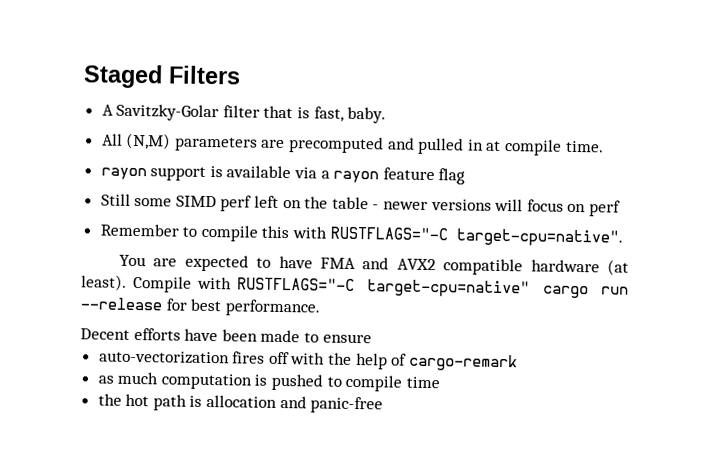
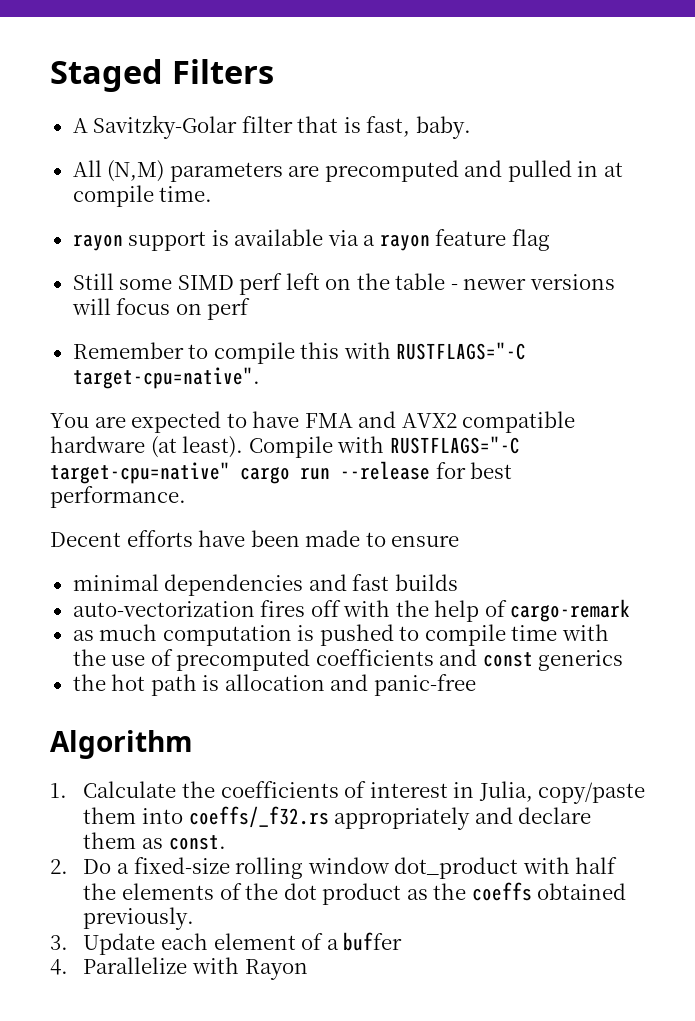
+ minimal dependencies and fast builds
- as much computation is pushed to compile time
+ as much computation is pushed to compile time with the use of precomputed coefficients and const generics
+ Algorithm
+ 1. Calculate the coefficients of interest in Julia, copy/paste them into coeffs/_f32.rs appropriately and declare them as const.
+ 2. Do a fixed-size rolling window dot_product with half the elements of the dot product as the coeffs obtained previously.
+ 3. Update each element of a buffer
+ 4. Parallelize with Rayon

